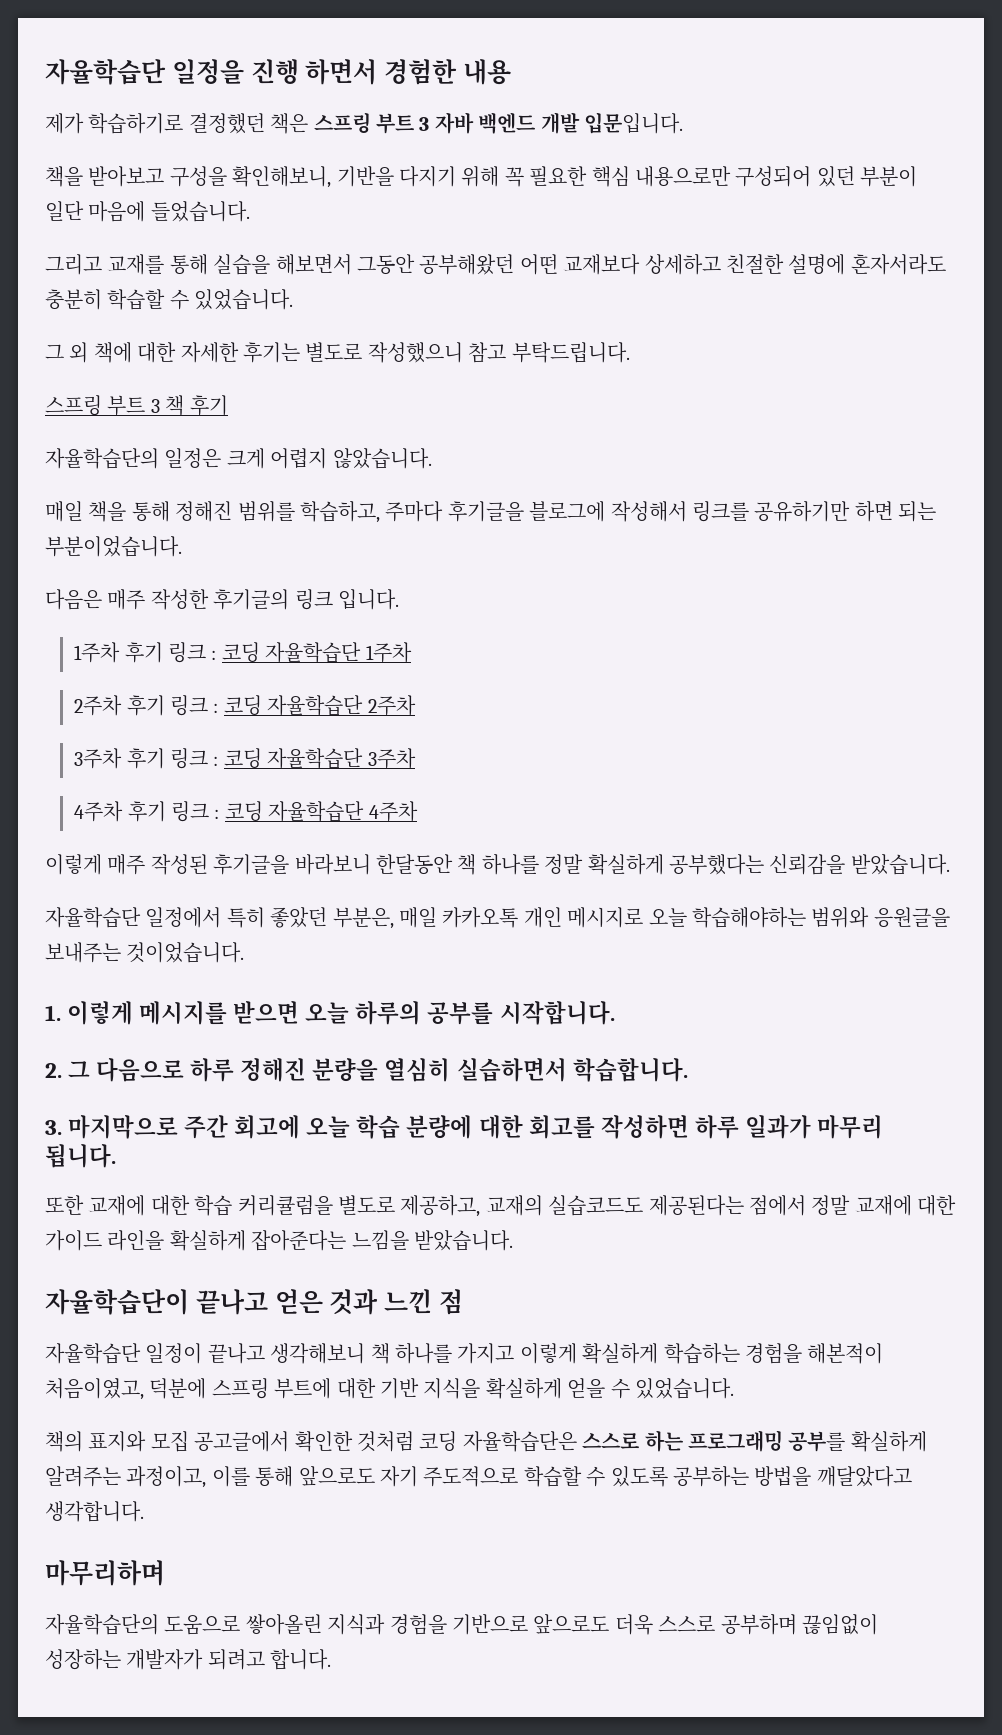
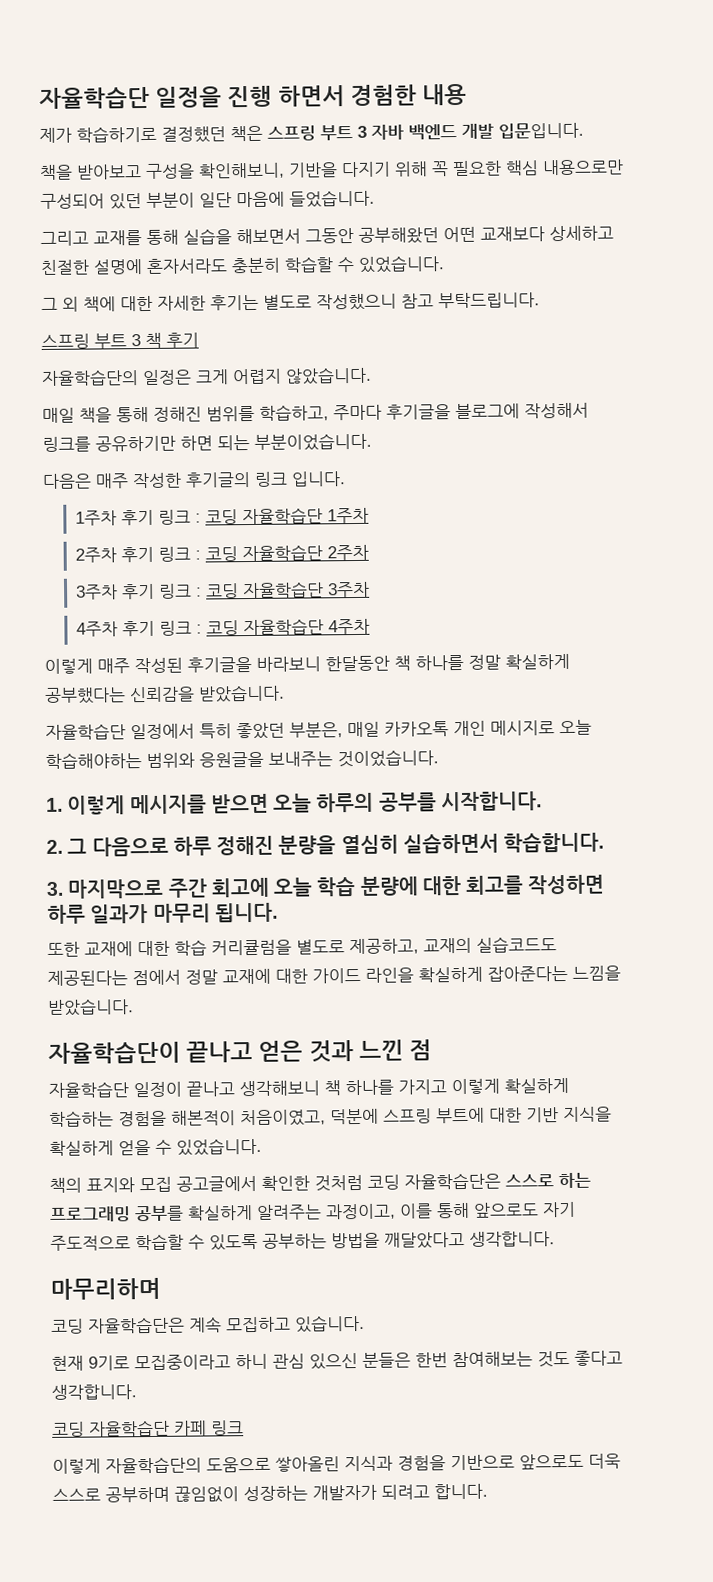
- 자율학습단의 도움으로 쌓아올린 지식과 경험을 기반으로 앞으로도 더욱 스스로 공부하며 끊임없이 성장하는 개발자가 되려고 합니다.
+ 코딩 자율학습단은 계속 모집하고 있습니다.
+ 현재 9기로 모집중이라고 하니 관심 있으신 분들은 한번 참여해보는 것도 좋다고 생각합니다.
+ 코딩 자율학습단 카페 링크
+ 이렇게 자율학습단의 도움으로 쌓아올린 지식과 경험을 기반으로 앞으로도 더욱 스스로 공부하며 끊임없이 성장하는 개발자가 되려고 합니다.

